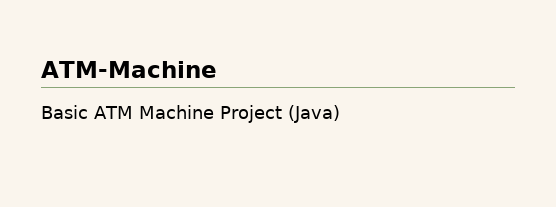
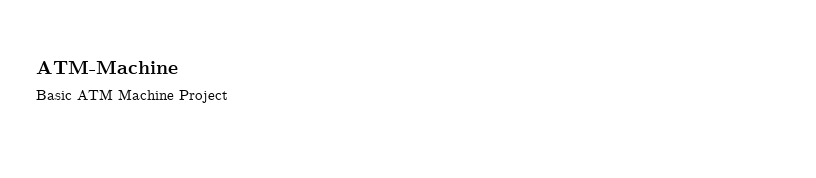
- Basic ATM Machine Project (Java)
+ Basic ATM Machine Project

